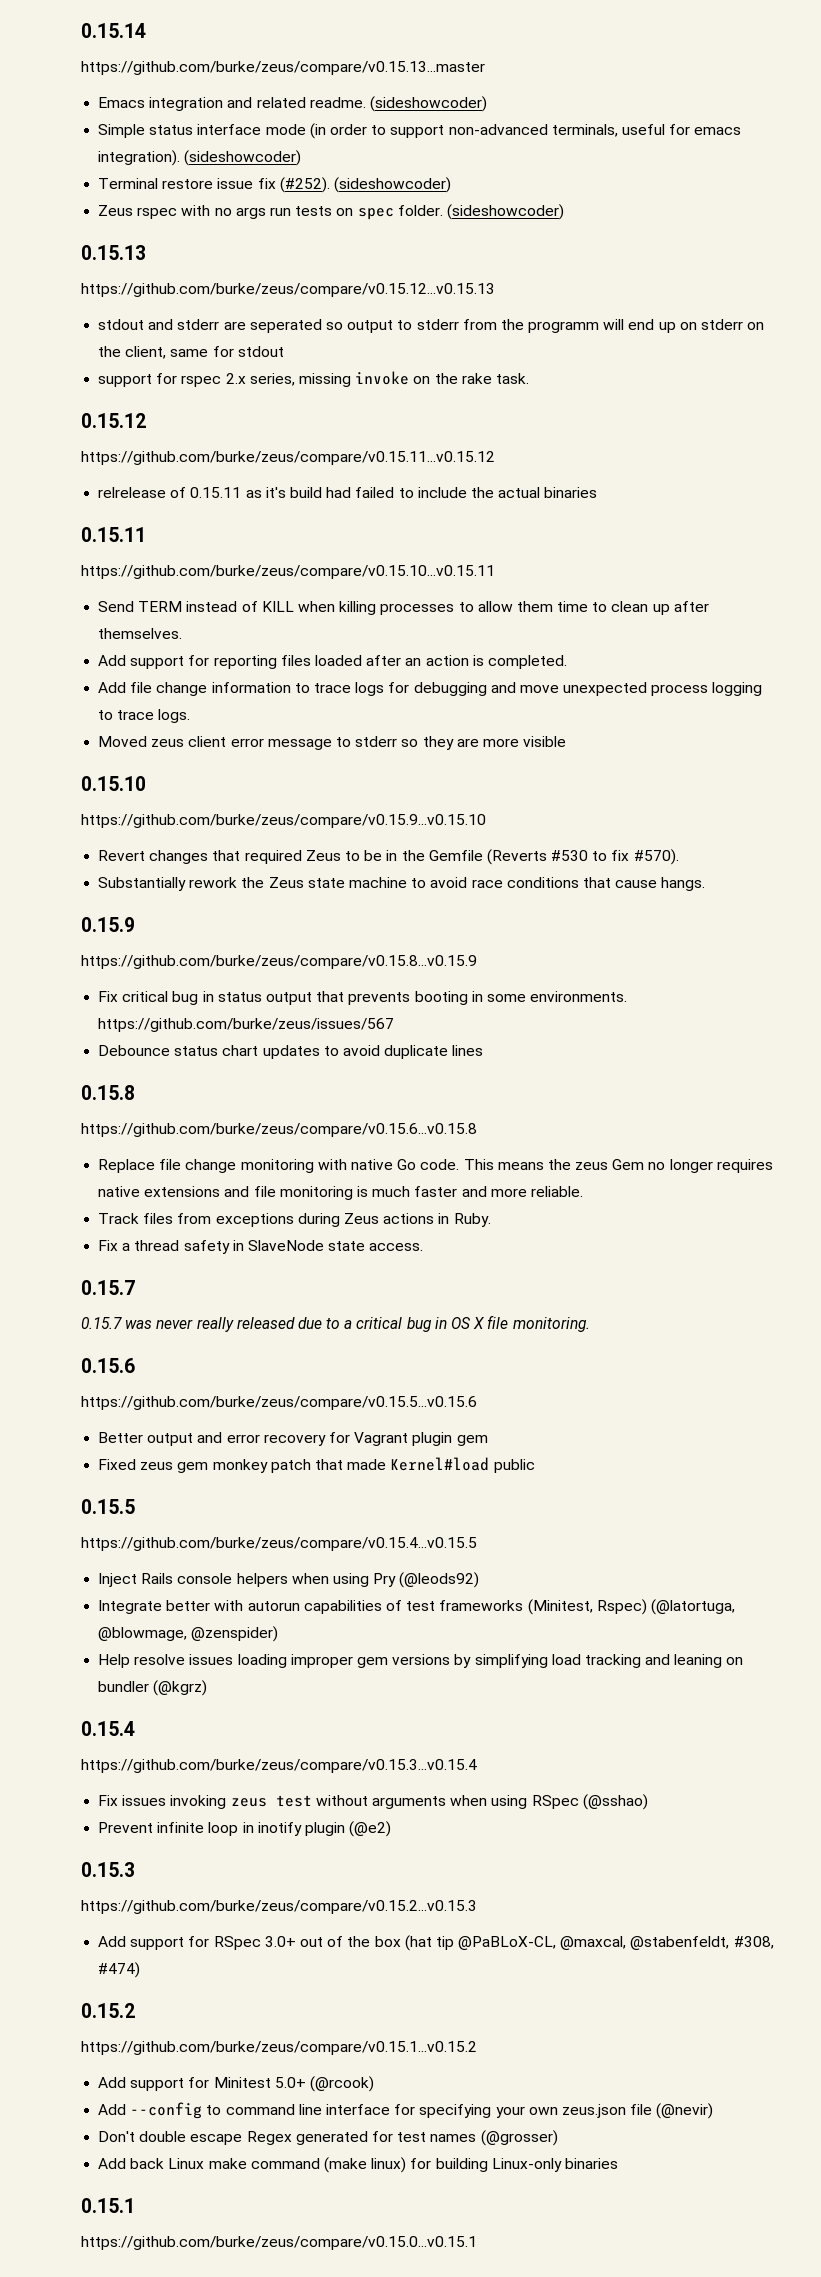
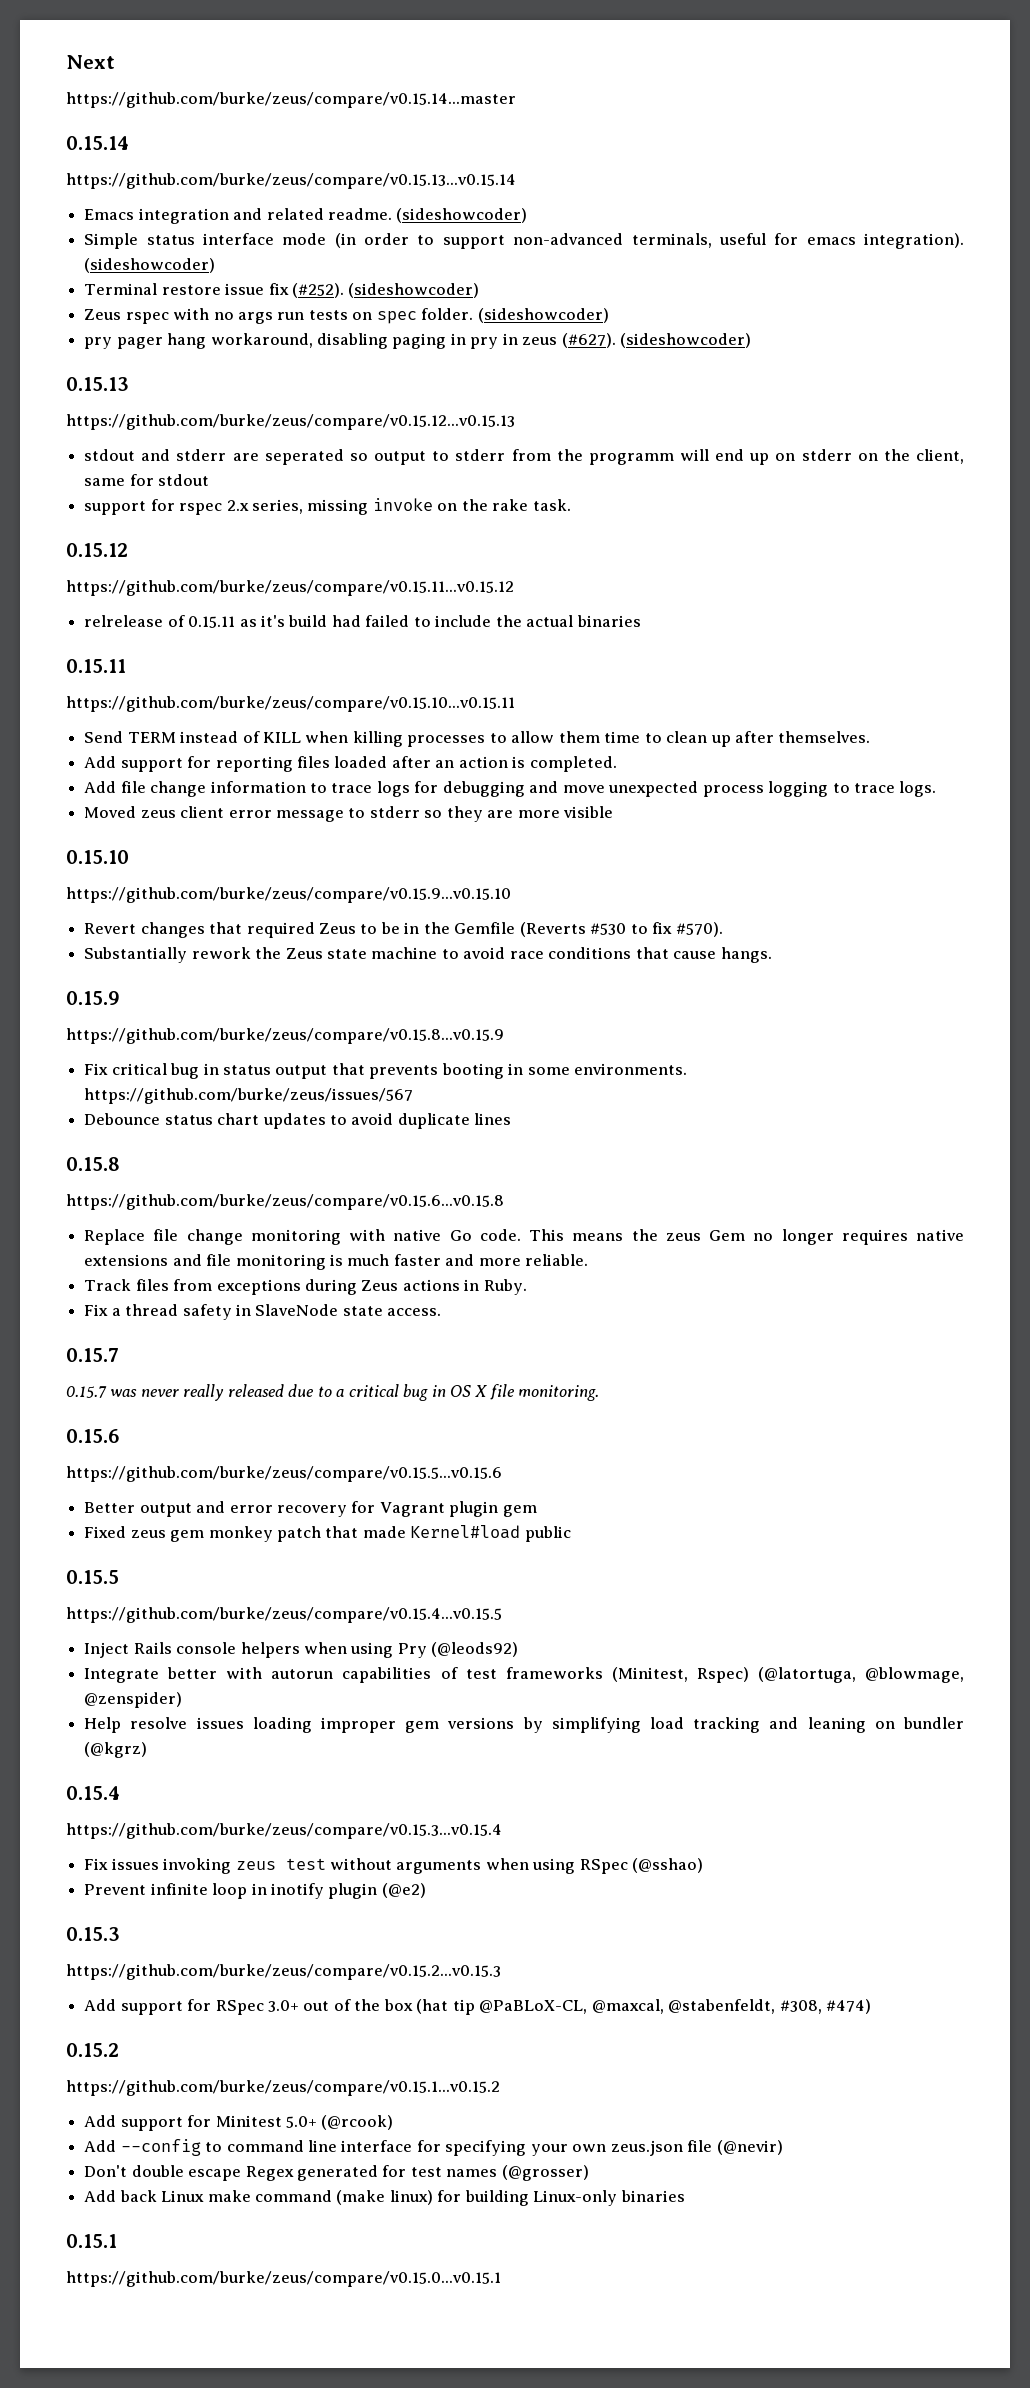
+ Next
+ https://github.com/burke/zeus/compare/v0.15.14...master
- https://github.com/burke/zeus/compare/v0.15.13...master
+ https://github.com/burke/zeus/compare/v0.15.13...v0.15.14
+ pry pager hang workaround, disabling paging in pry in zeus (#627). (sideshowcoder)

